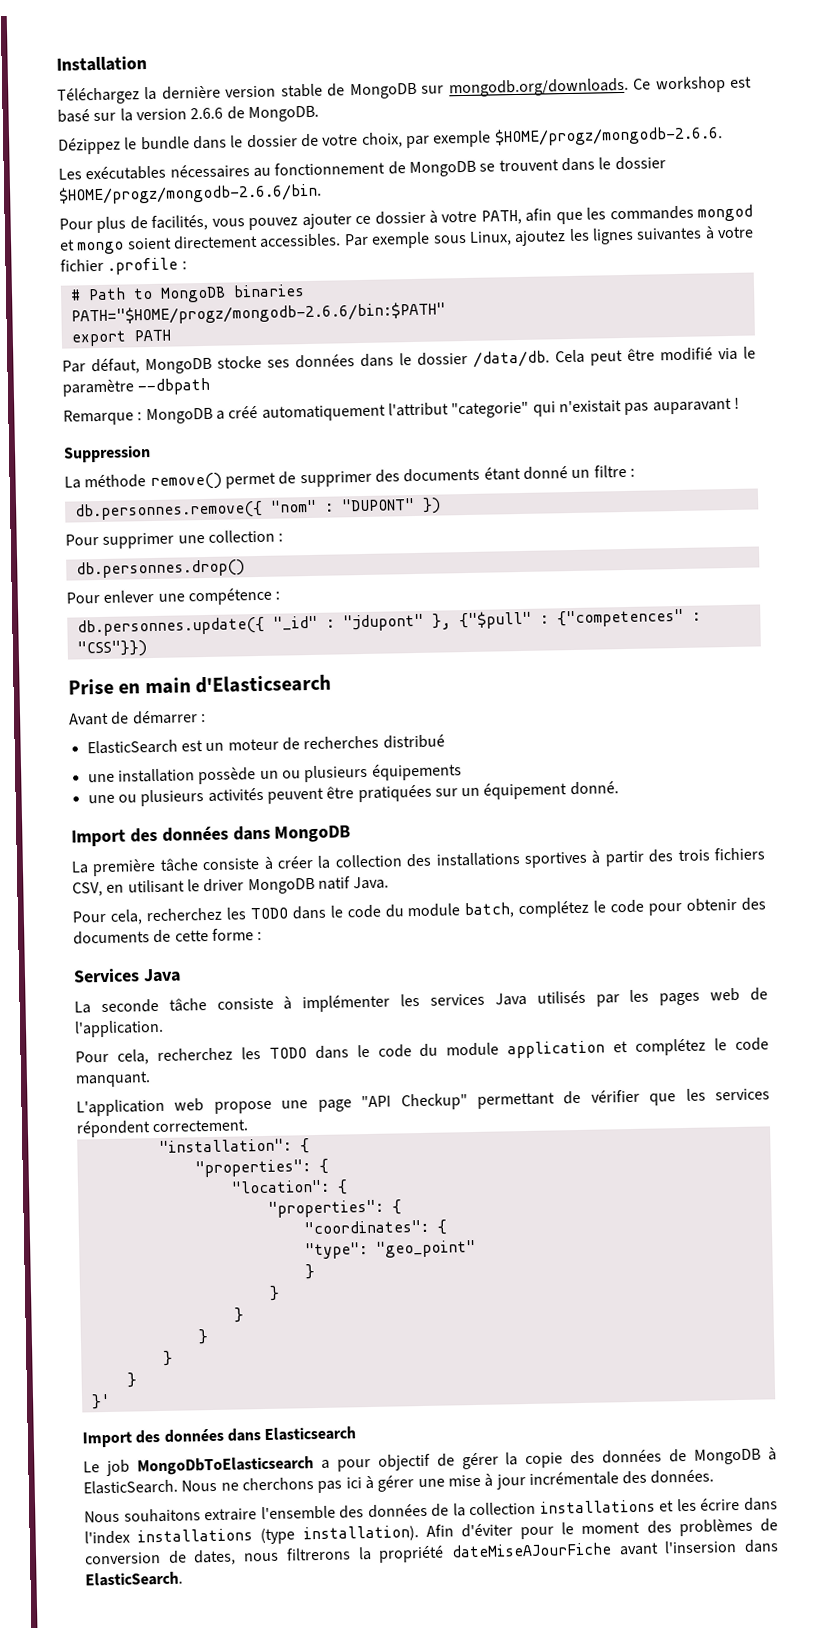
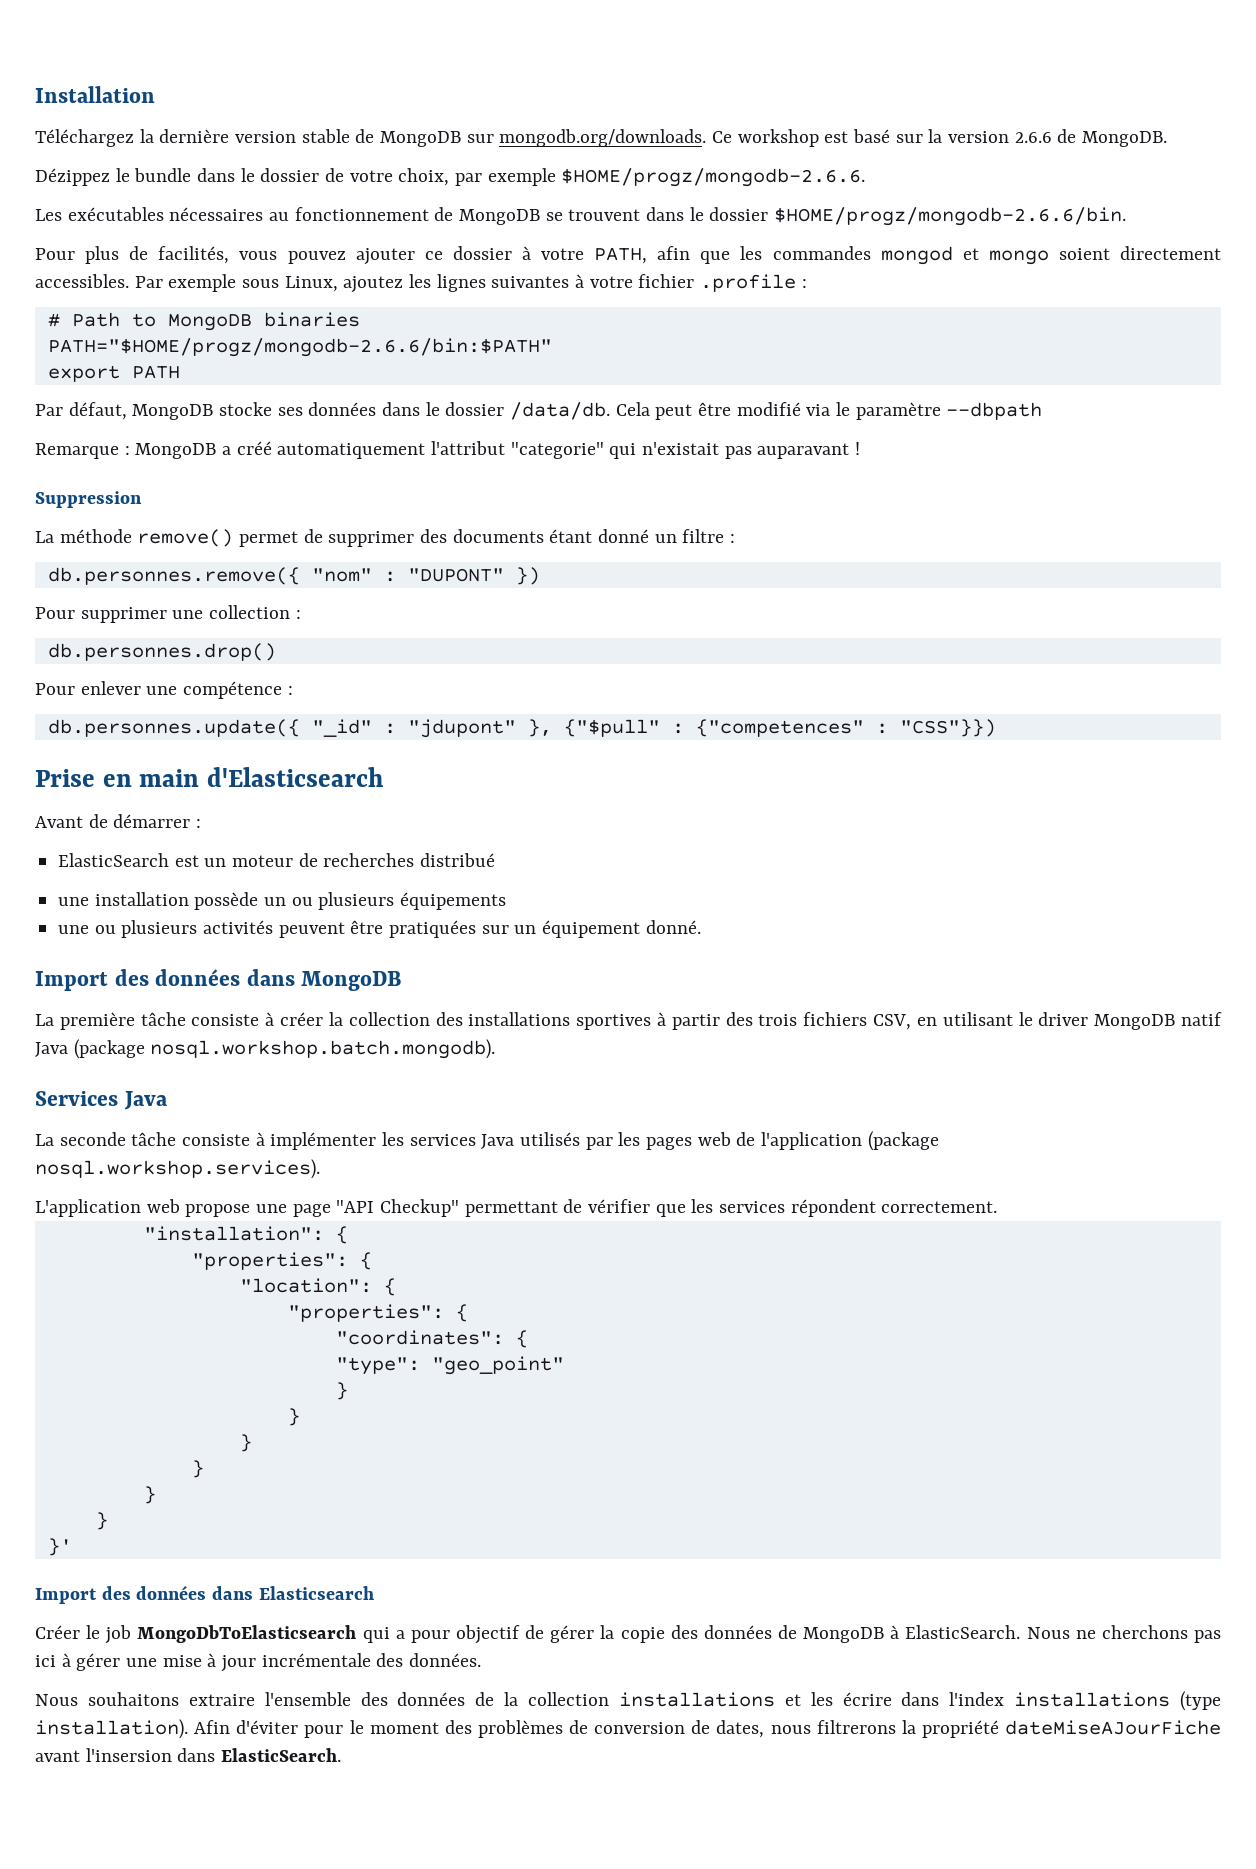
- La première tâche consiste à créer la collection des installations sportives à partir des trois fichiers CSV, en utilisant le driver MongoDB natif Java.
- Pour cela, recherchez les TODO dans le code du module batch, complétez le code pour obtenir des documents de cette forme :
+ La première tâche consiste à créer la collection des installations sportives à partir des trois fichiers CSV, en utilisant le driver MongoDB natif Java (package nosql.workshop.batch.mongodb).
- La seconde tâche consiste à implémenter les services Java utilisés par les pages web de l'application.
- Pour cela, recherchez les TODO dans le code du module application et complétez le code manquant.
+ La seconde tâche consiste à implémenter les services Java utilisés par les pages web de l'application (package nosql.workshop.services).
- Le job MongoDbToElasticsearch a pour objectif de gérer la copie des données de MongoDB à ElasticSearch.
+ Créer le job MongoDbToElasticsearch qui a pour objectif de gérer la copie des données de MongoDB à ElasticSearch.

